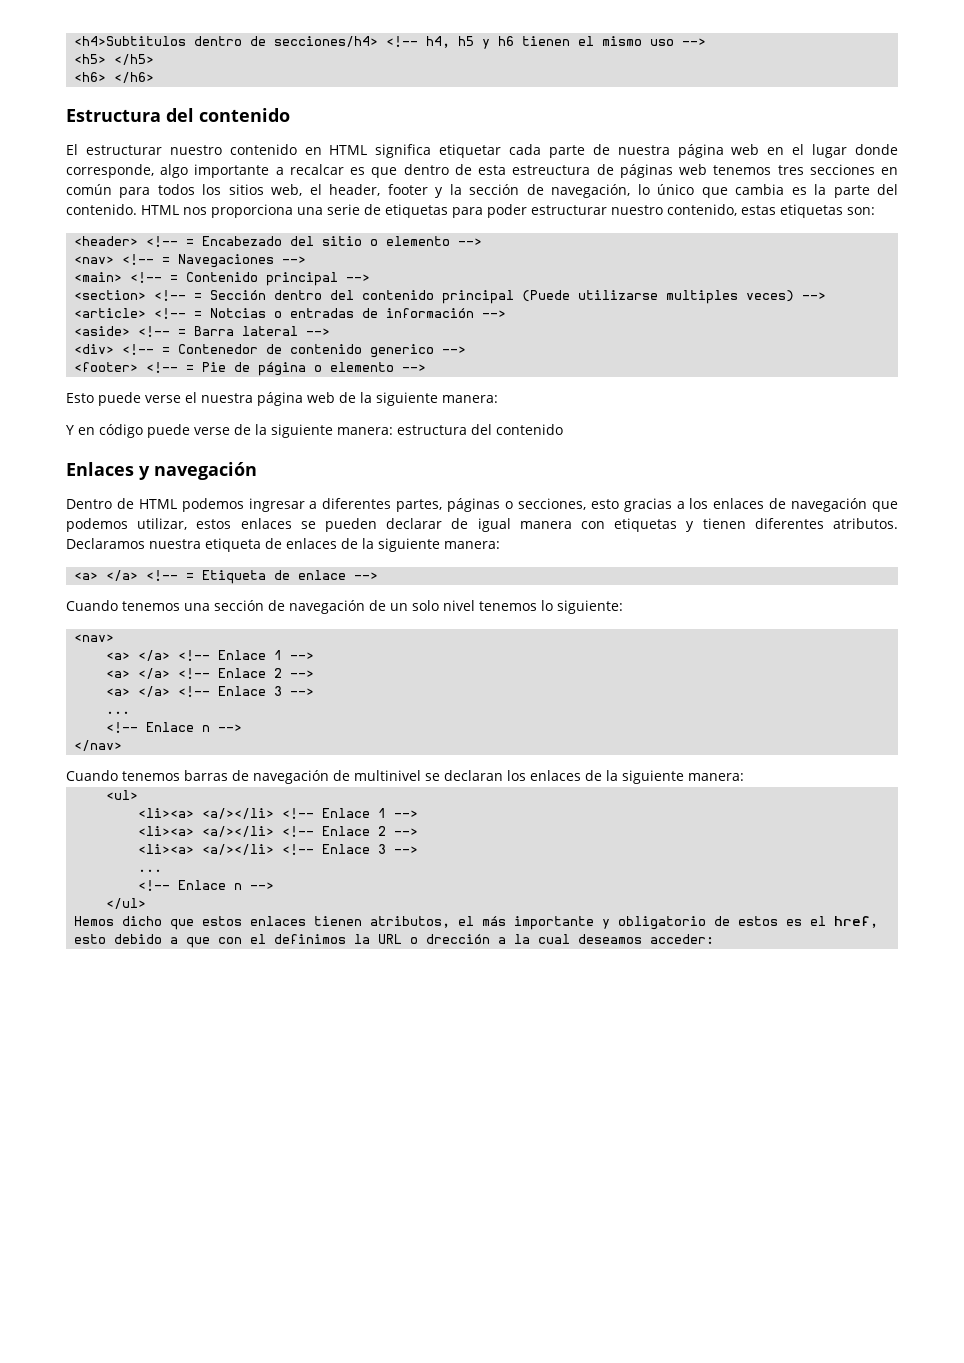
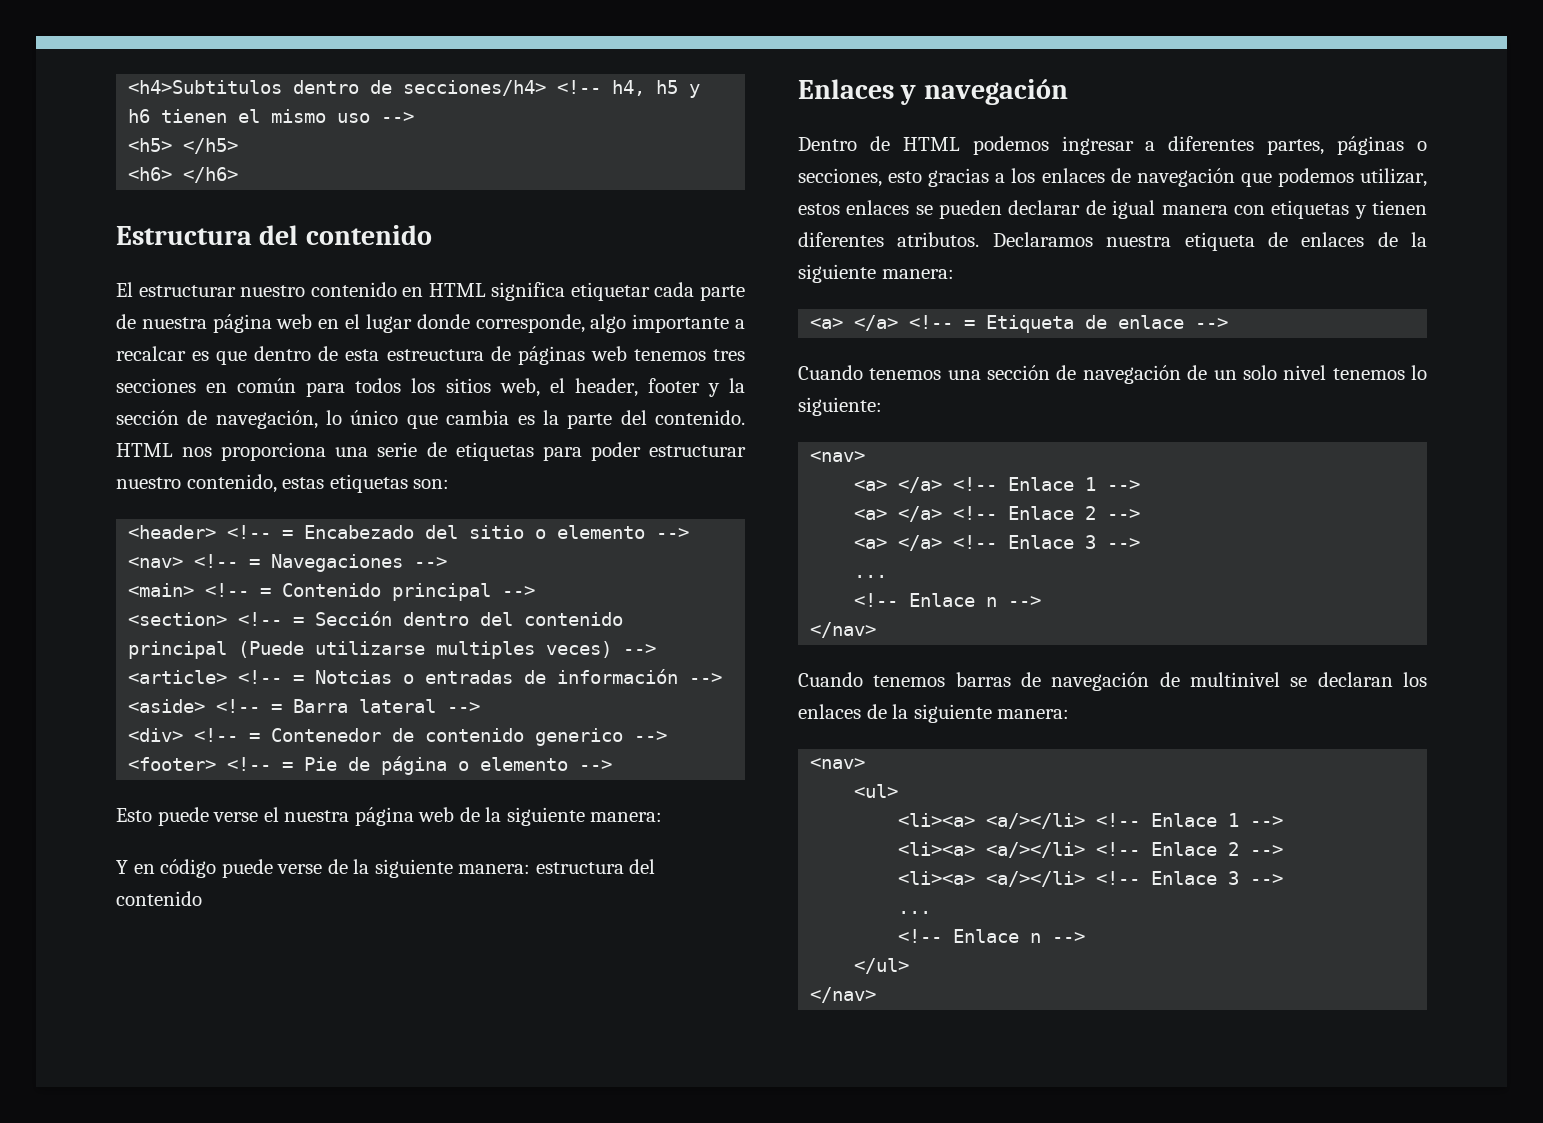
  Cuando tenemos barras de navegación de multinivel se declaran los enlaces de la siguiente manera:
+ <nav>
  </ul>
- Hemos dicho que estos enlaces tienen atributos, el más importante y obligatorio de estos es el href, esto debido a que con el definimos la URL o drección a la cual deseamos acceder:
+ </nav>

